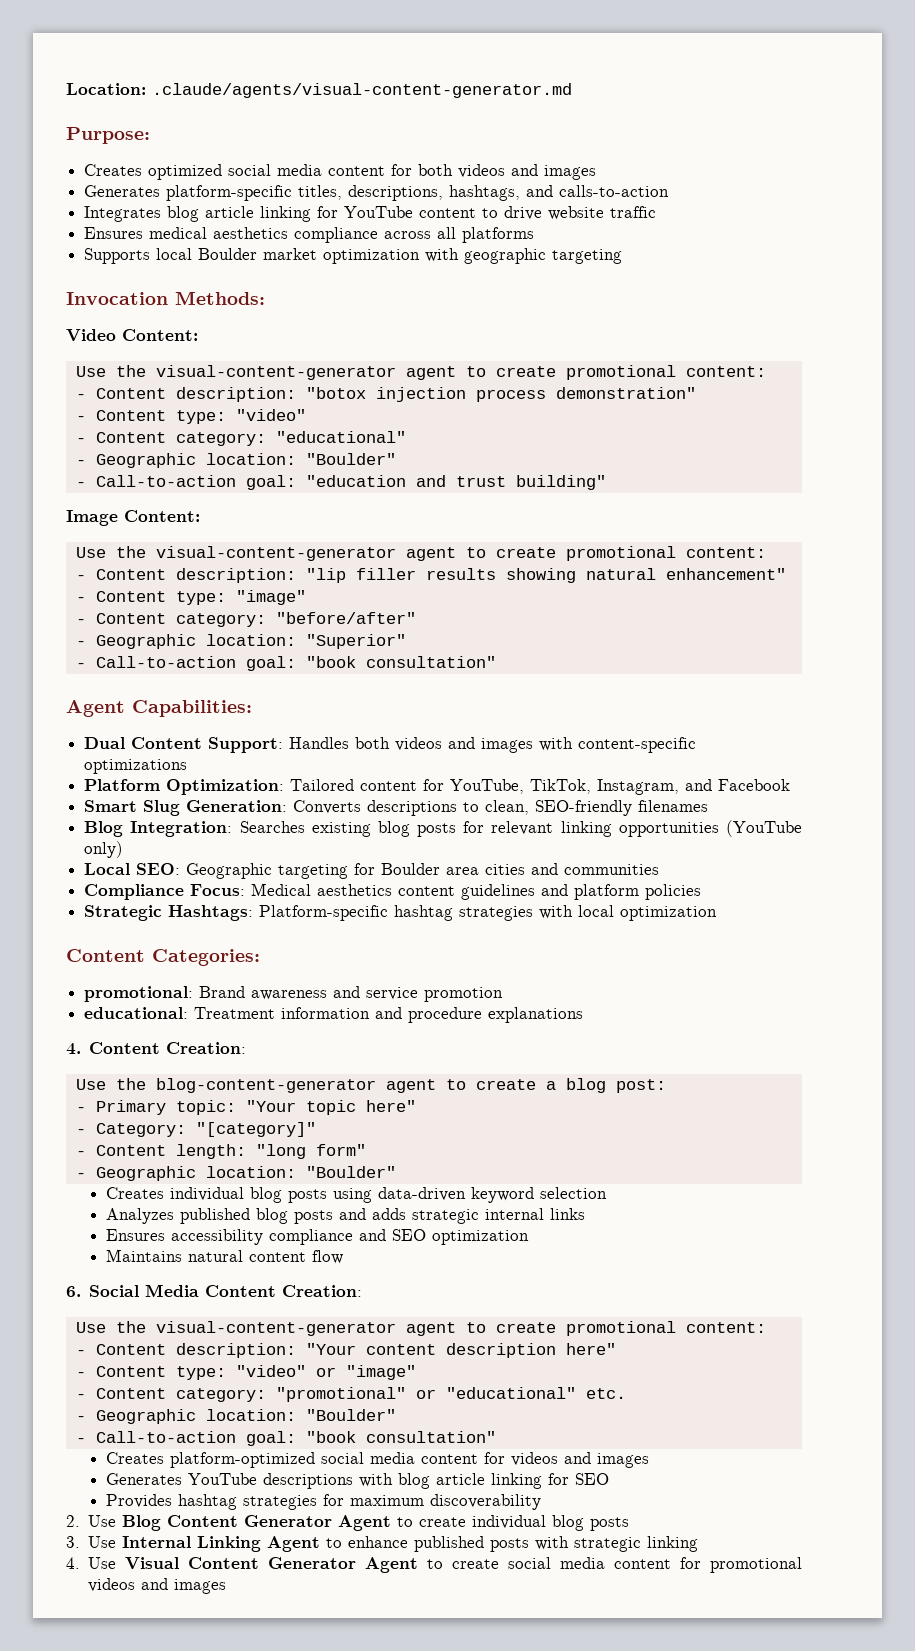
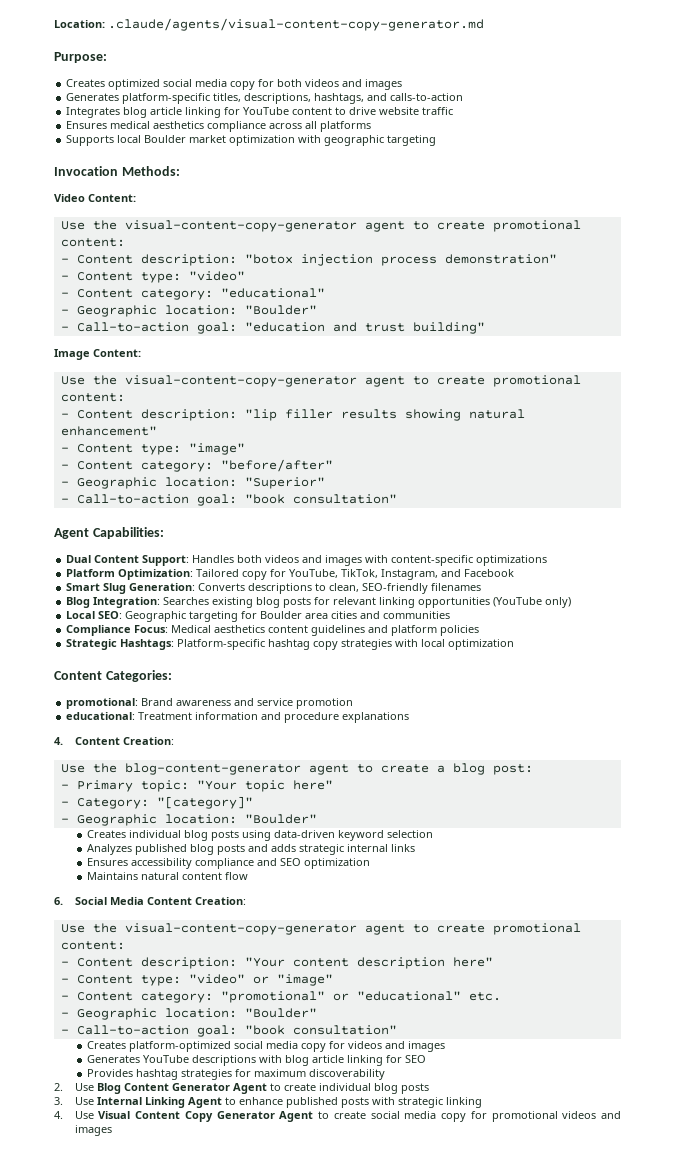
- Location: .claude/agents/visual-content-generator.md
+ Location: .claude/agents/visual-content-copy-generator.md
- Creates optimized social media content for both videos and images
+ Creates optimized social media copy for both videos and images
  Video Content:
- Use the visual-content-generator agent to create promotional content:
+ Use the visual-content-copy-generator agent to create promotional content:
  Image Content:
- Use the visual-content-generator agent to create promotional content:
+ Use the visual-content-copy-generator agent to create promotional content:
- Platform Optimization: Tailored content for YouTube, TikTok, Instagram, and Facebook
+ Platform Optimization: Tailored copy for YouTube, TikTok, Instagram, and Facebook
- Strategic Hashtags: Platform-specific hashtag strategies with local optimization
+ Strategic Hashtags: Platform-specific hashtag copy strategies with local optimization
- - Content length: "long form"
  6. Social Media Content Creation:
- Use the visual-content-generator agent to create promotional content:
+ Use the visual-content-copy-generator agent to create promotional content:
- Creates platform-optimized social media content for videos and images
+ Creates platform-optimized social media copy for videos and images
- 4. Use Visual Content Generator Agent to create social media content for promotional videos and images
+ 4. Use Visual Content Copy Generator Agent to create social media copy for promotional videos and images

